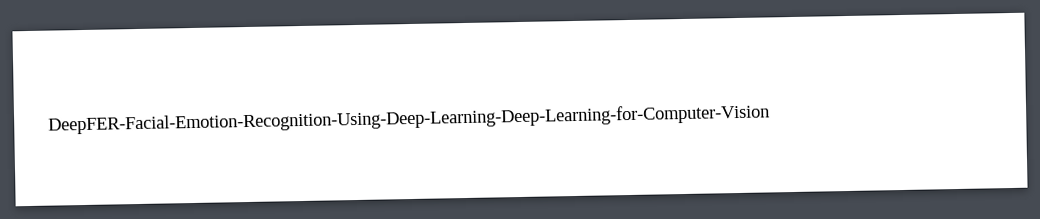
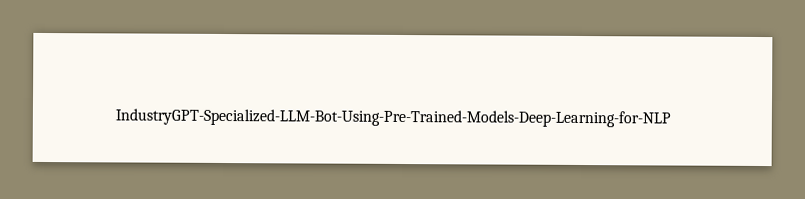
- DeepFER-Facial-Emotion-Recognition-Using-Deep-Learning-Deep-Learning-for-Computer-Vision
+ IndustryGPT-Specialized-LLM-Bot-Using-Pre-Trained-Models-Deep-Learning-for-NLP

